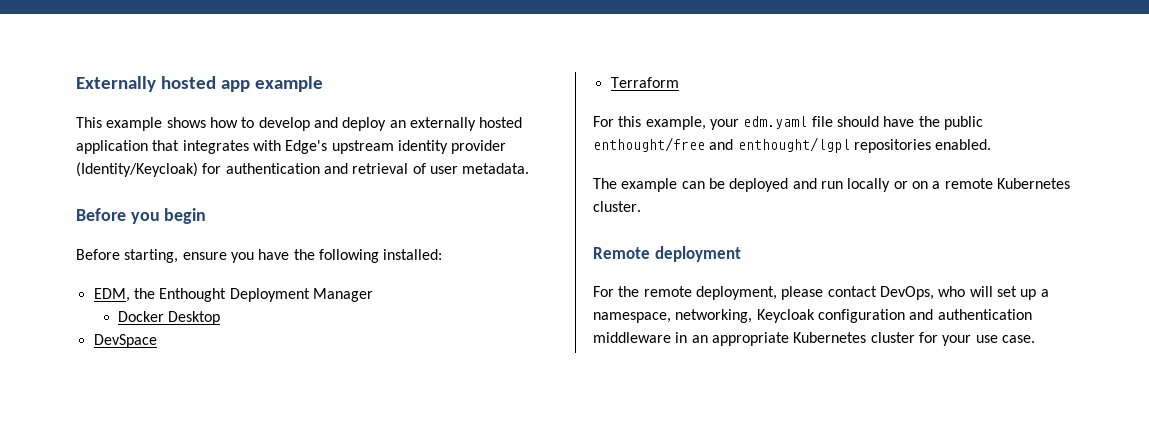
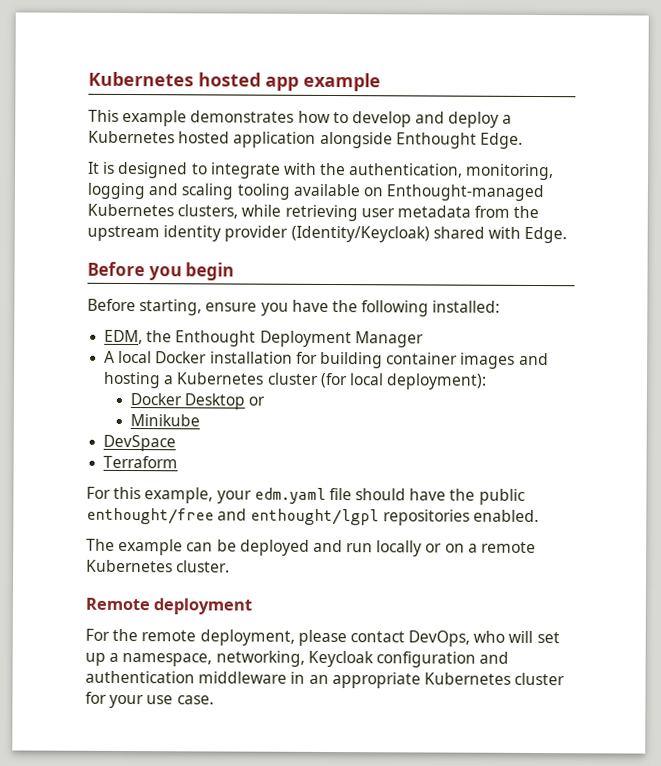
- Externally hosted app example
+ Kubernetes hosted app example
- This example shows how to develop and deploy an externally hosted application that integrates with Edge's upstream identity provider (Identity/Keycloak) for authentication and retrieval of user metadata.
+ This example demonstrates how to develop and deploy a Kubernetes hosted application alongside Enthought Edge.
+ It is designed to integrate with the authentication, monitoring, logging and scaling tooling available on Enthought-managed Kubernetes clusters, while retrieving user metadata from the upstream identity provider (Identity/Keycloak) shared with Edge.
+ A local Docker installation for building container images and hosting a Kubernetes cluster (for local deployment):
- Docker Desktop
+ Docker Desktop or
+ Minikube

